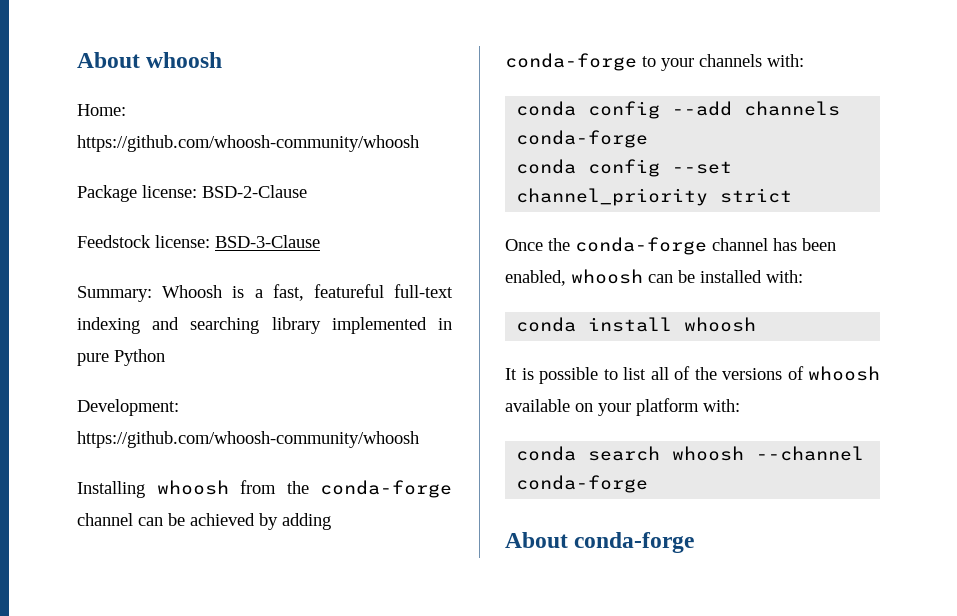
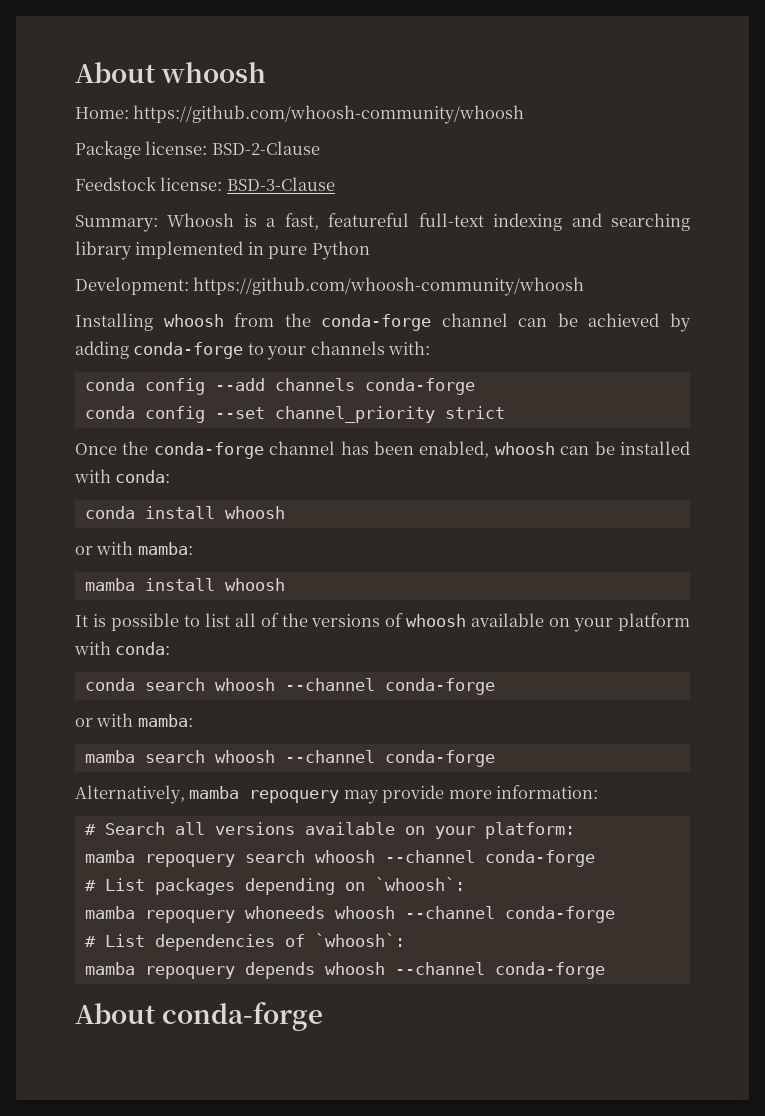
- Once the conda-forge channel has been enabled, whoosh can be installed with:
+ Once the conda-forge channel has been enabled, whoosh can be installed with conda:
  conda install whoosh
+ or with mamba:
+ mamba install whoosh
- It is possible to list all of the versions of whoosh available on your platform with:
+ It is possible to list all of the versions of whoosh available on your platform with conda:
  conda search whoosh --channel conda-forge
+ or with mamba:
+ mamba search whoosh --channel conda-forge
+ Alternatively, mamba repoquery may provide more information:
+ # Search all versions available on your platform:
+ mamba repoquery search whoosh --channel conda-forge
+ # List packages depending on `whoosh`:
+ mamba repoquery whoneeds whoosh --channel conda-forge
+ # List dependencies of `whoosh`:
+ mamba repoquery depends whoosh --channel conda-forge

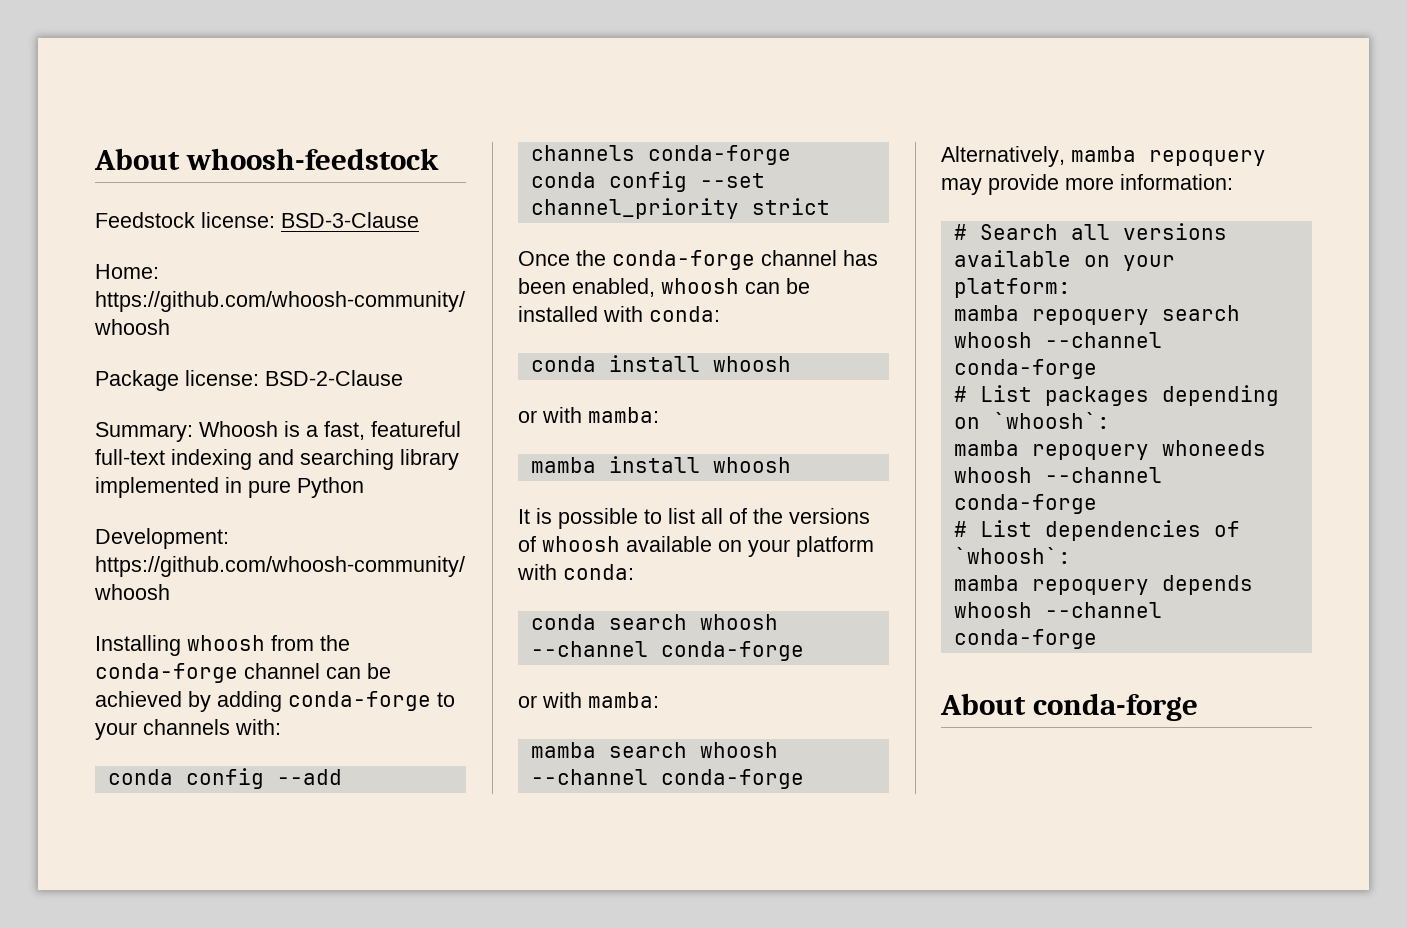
- About whoosh
+ About whoosh-feedstock
+ Feedstock license: BSD-3-Clause
- Feedstock license: BSD-3-Clause

